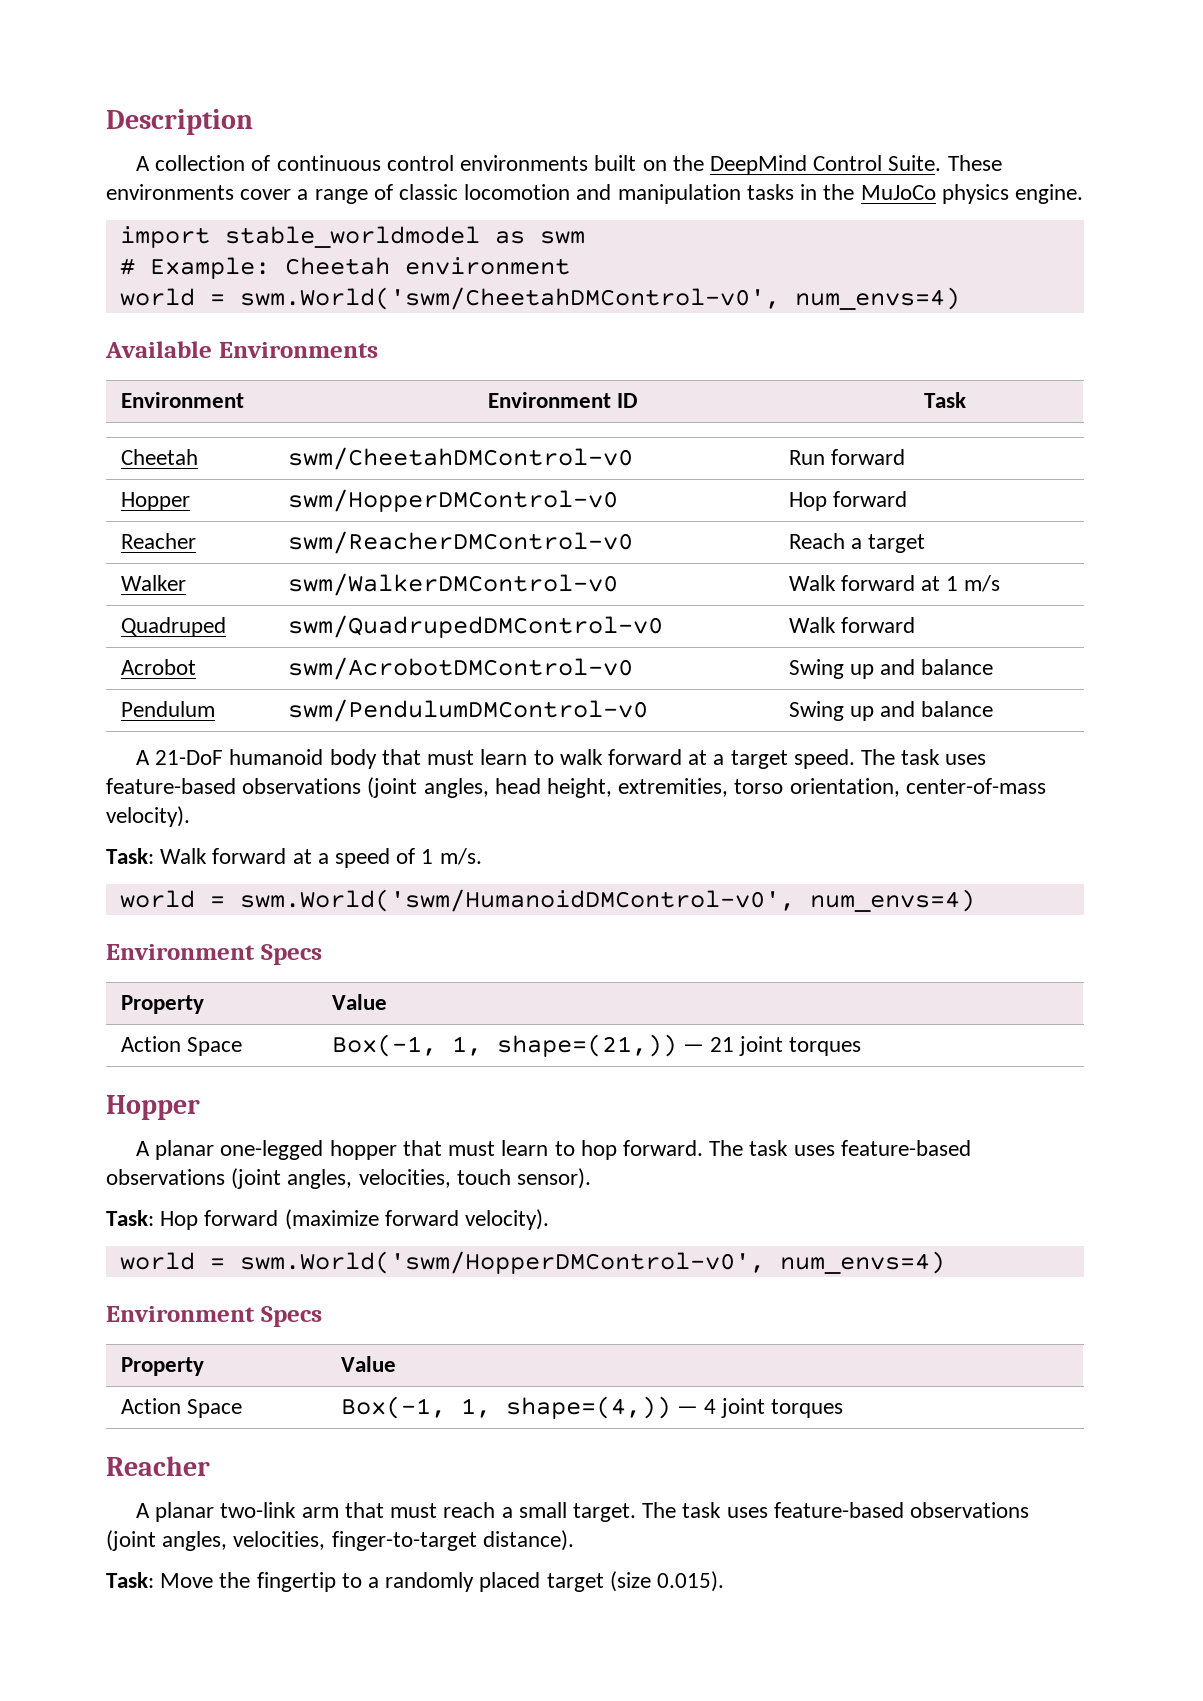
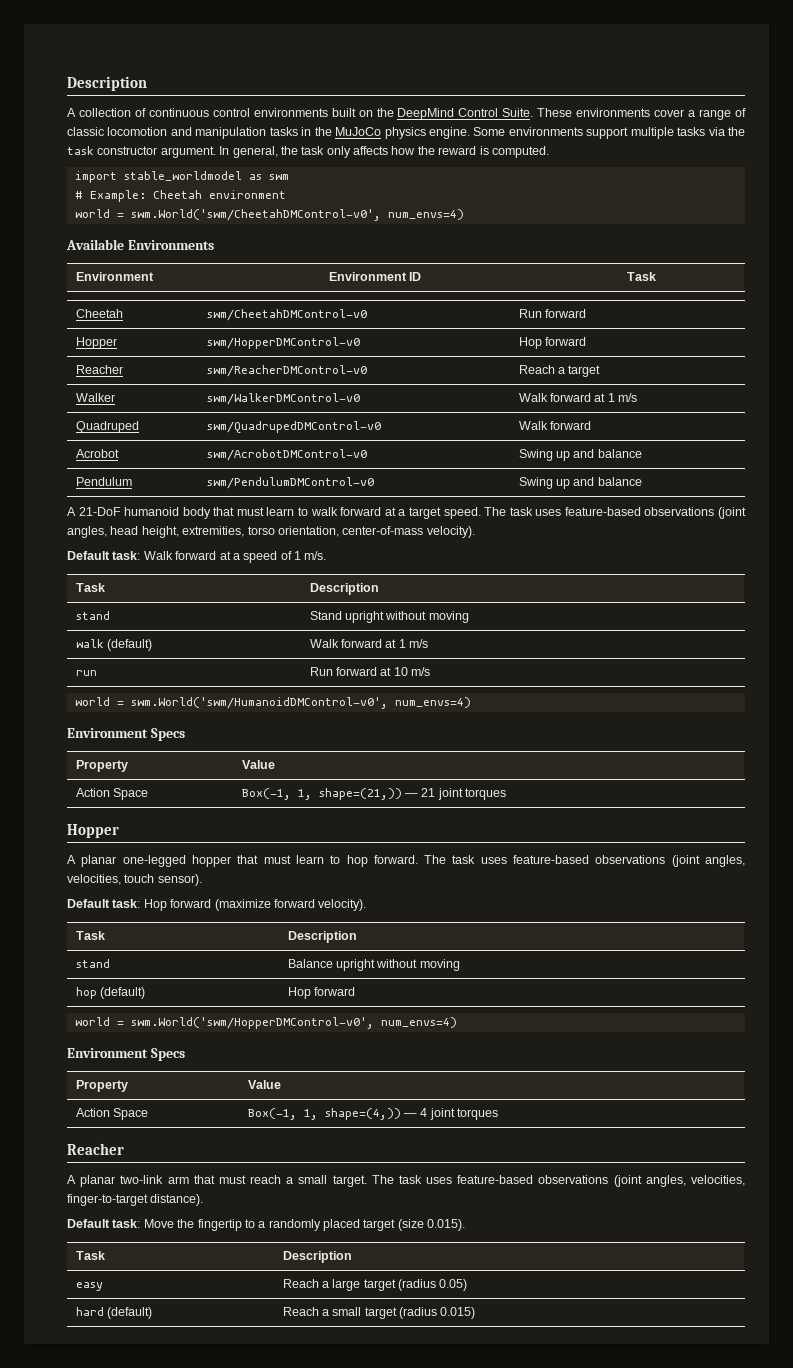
+ Some environments support multiple tasks via the task constructor argument. In general, the task only affects how the reward is computed.
- Task: Walk forward at a speed of 1 m/s.
+ Default task: Walk forward at a speed of 1 m/s.
+ Task | Description
+ stand | Stand upright without moving
+ walk (default) | Walk forward at 1 m/s
+ run | Run forward at 10 m/s
- Task: Hop forward (maximize forward velocity).
+ Default task: Hop forward (maximize forward velocity).
+ Task | Description
+ stand | Balance upright without moving
+ hop (default) | Hop forward
- Task: Move the fingertip to a randomly placed target (size 0.015).
+ Default task: Move the fingertip to a randomly placed target (size 0.015).
+ Task | Description
+ easy | Reach a large target (radius 0.05)
+ hard (default) | Reach a small target (radius 0.015)

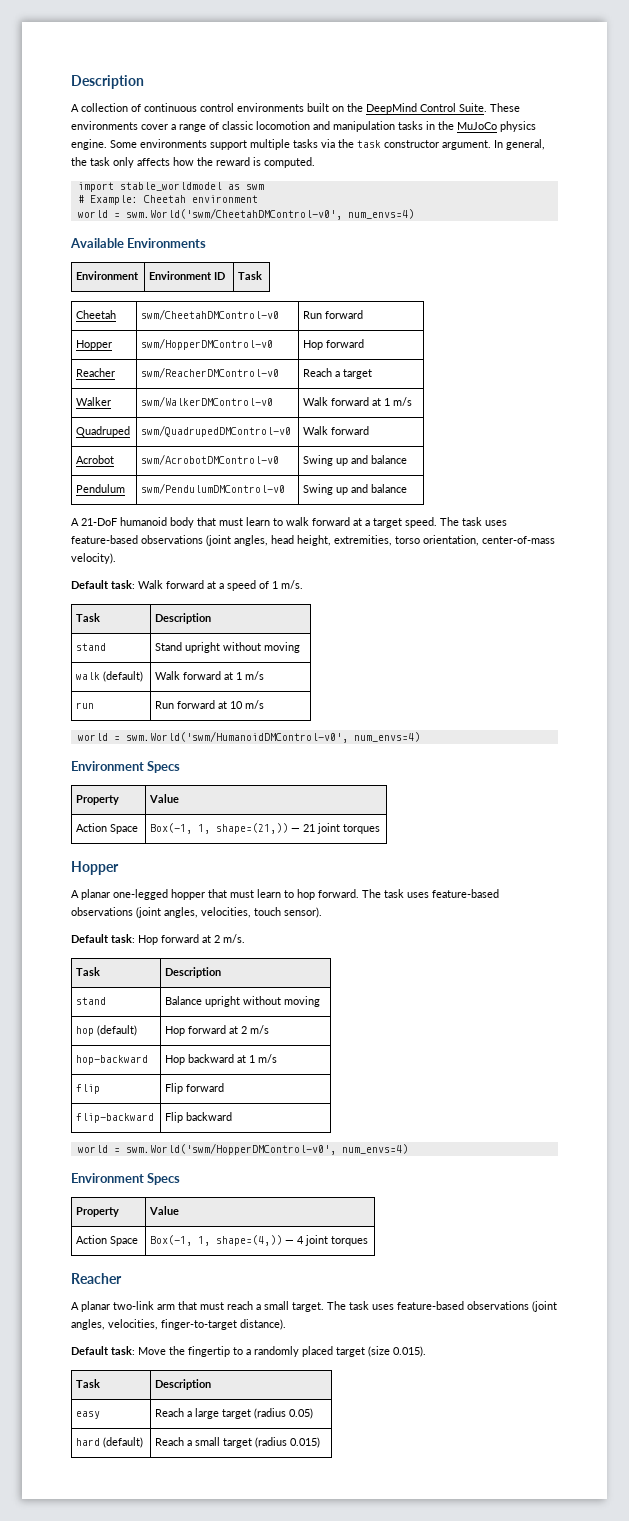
- Default task: Hop forward (maximize forward velocity).
+ Default task: Hop forward at 2 m/s.
- hop (default) | Hop forward
+ hop (default) | Hop forward at 2 m/s
+ hop-backward | Hop backward at 1 m/s
+ flip | Flip forward
+ flip-backward | Flip backward

